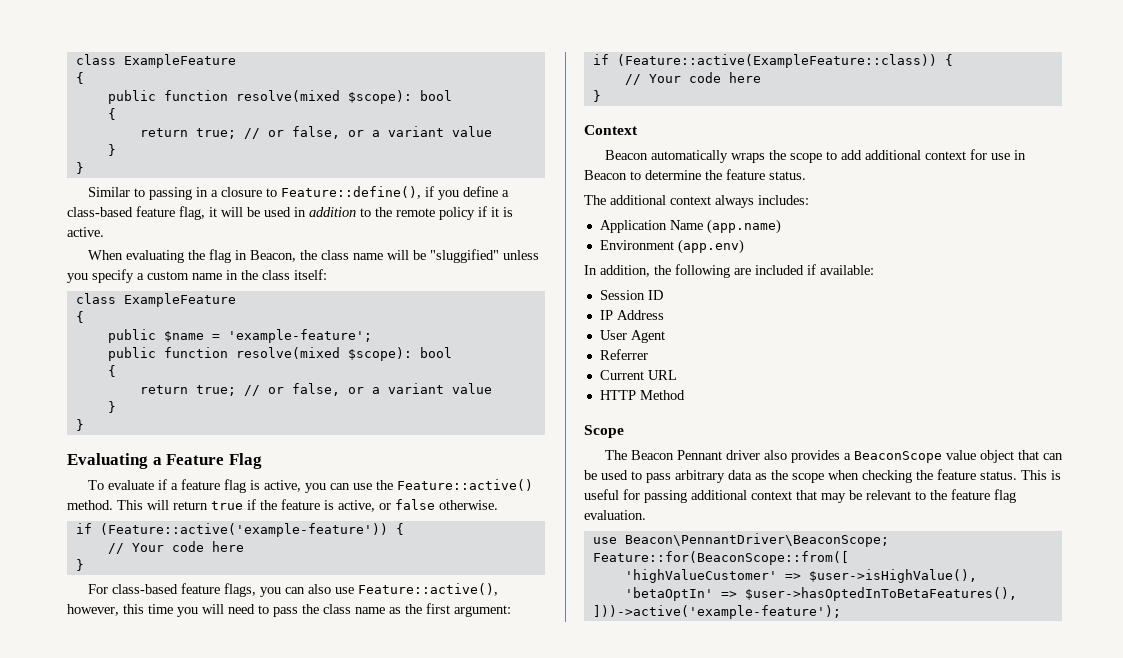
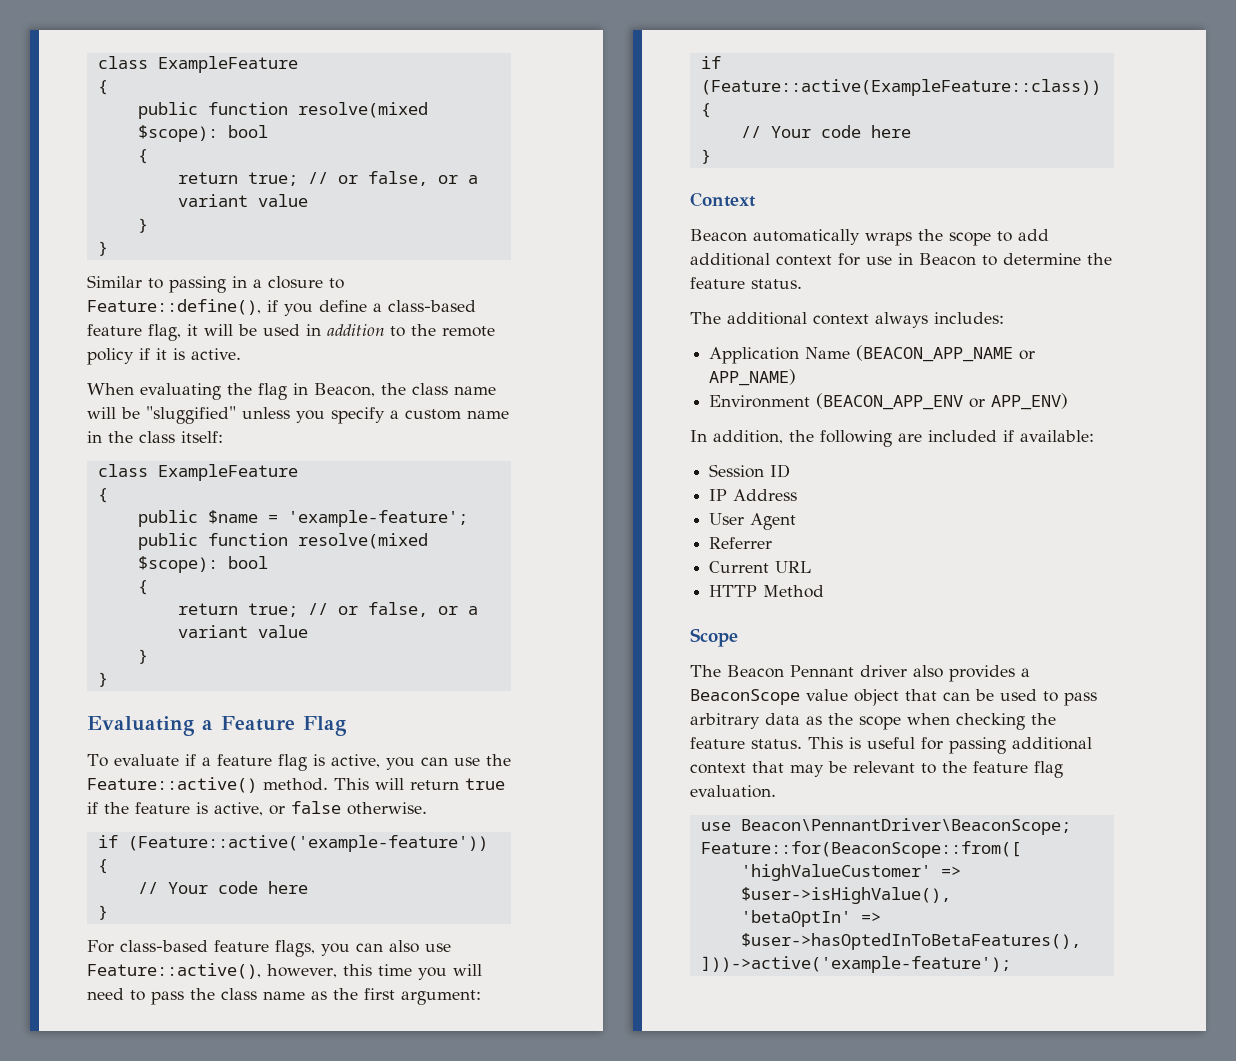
- Application Name (app.name)
- Environment (app.env)
+ Application Name (BEACON_APP_NAME or APP_NAME)
+ Environment (BEACON_APP_ENV or APP_ENV)

